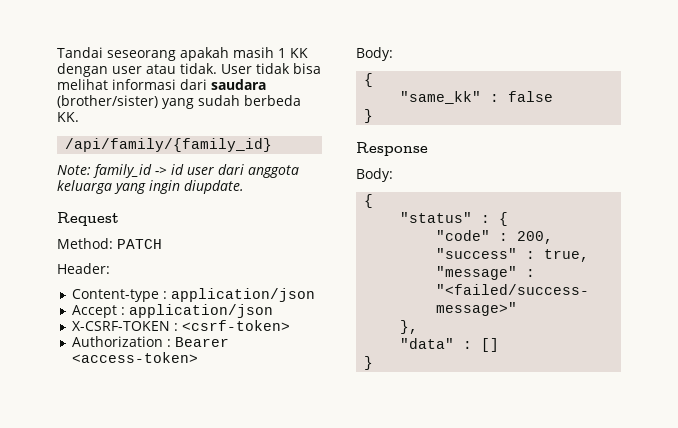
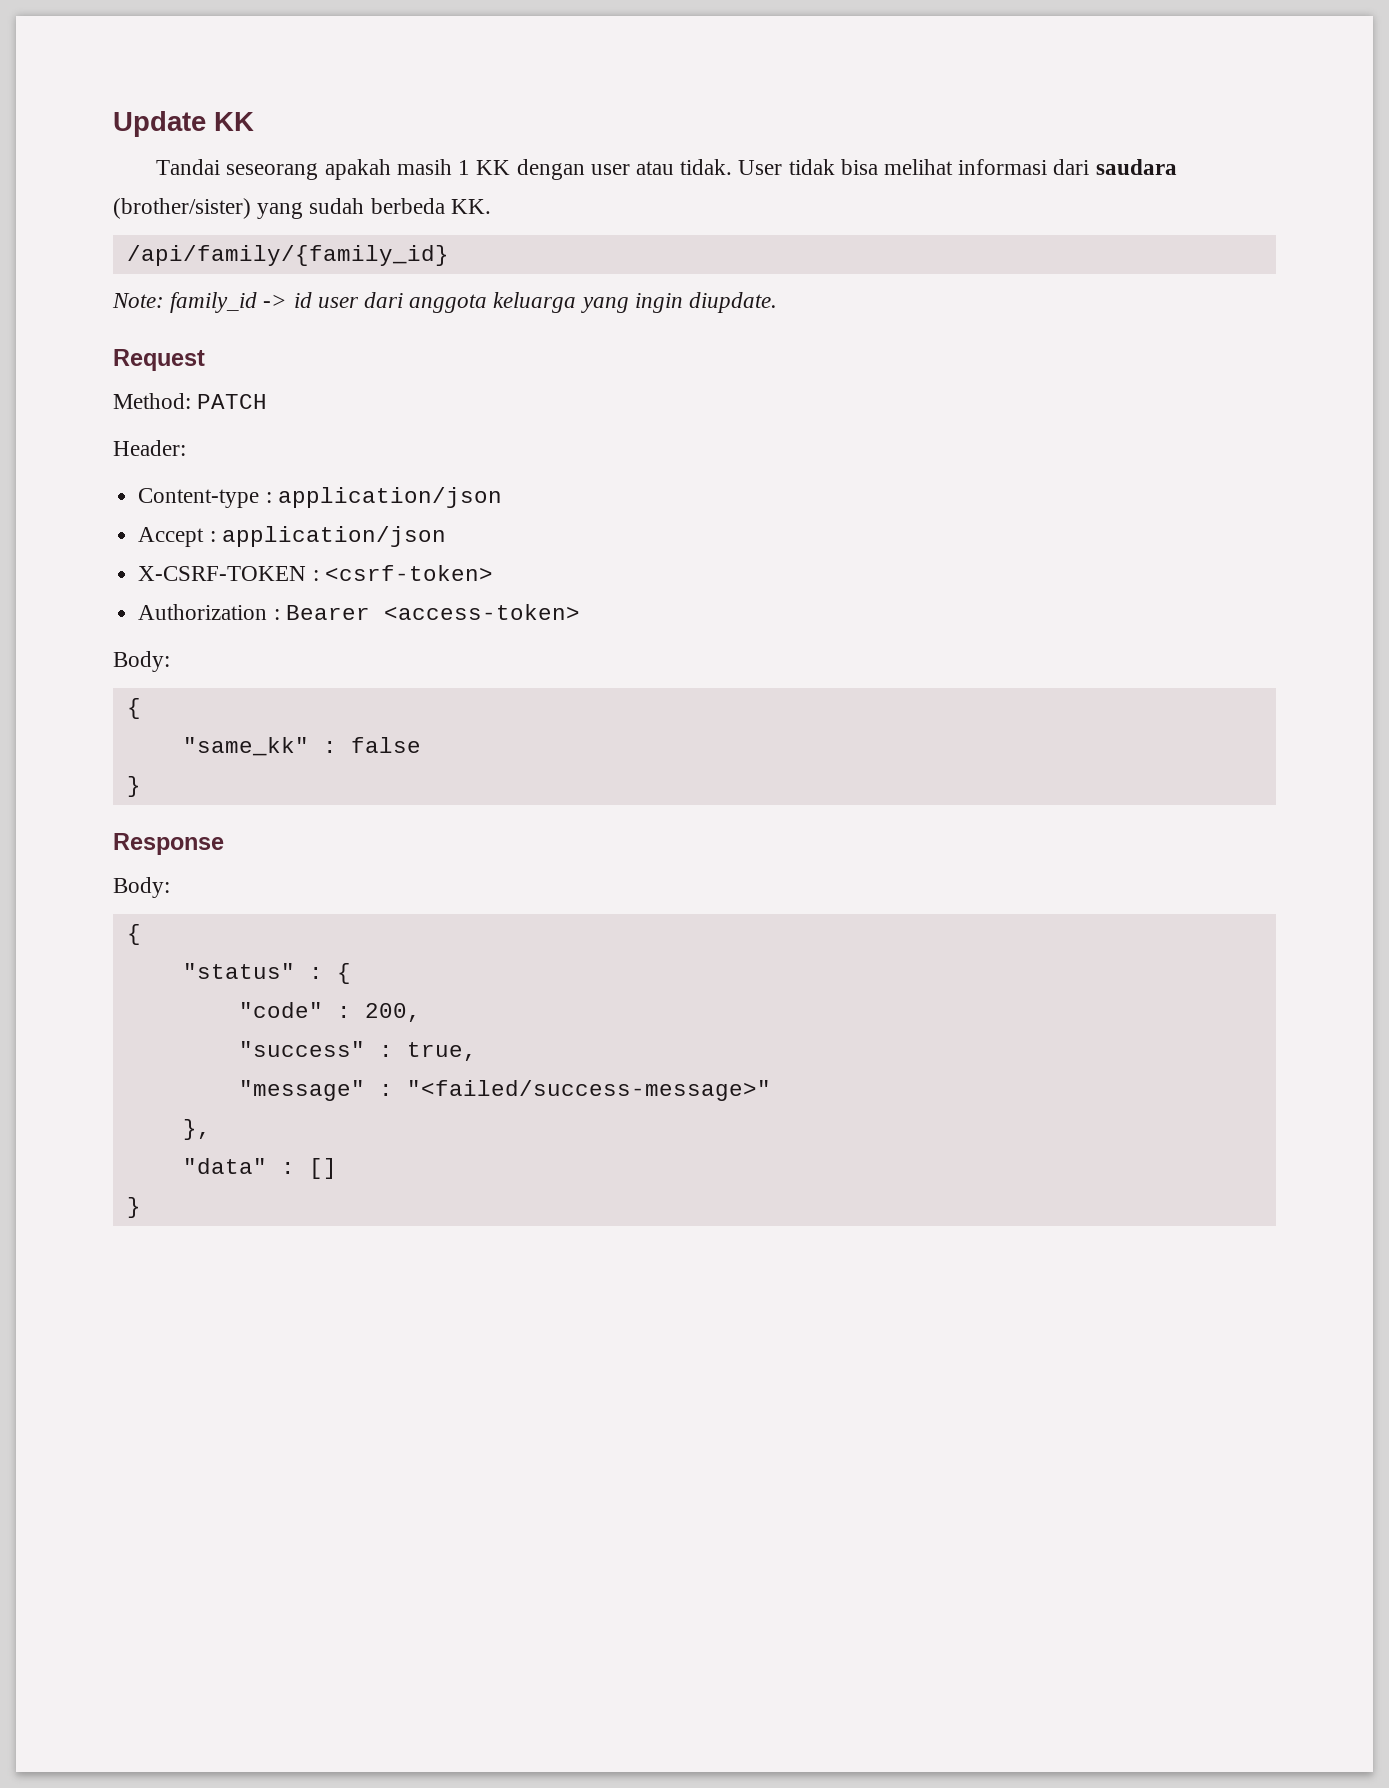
+ Update KK

